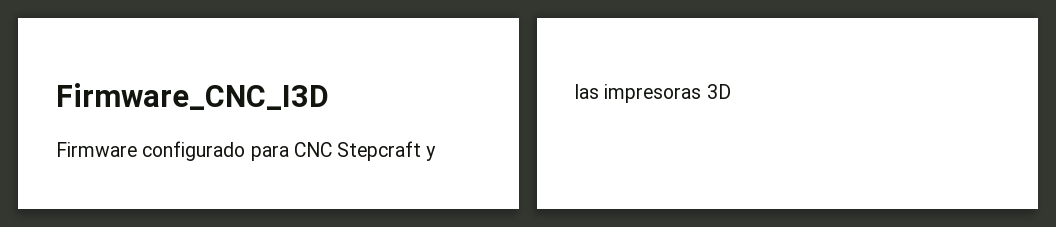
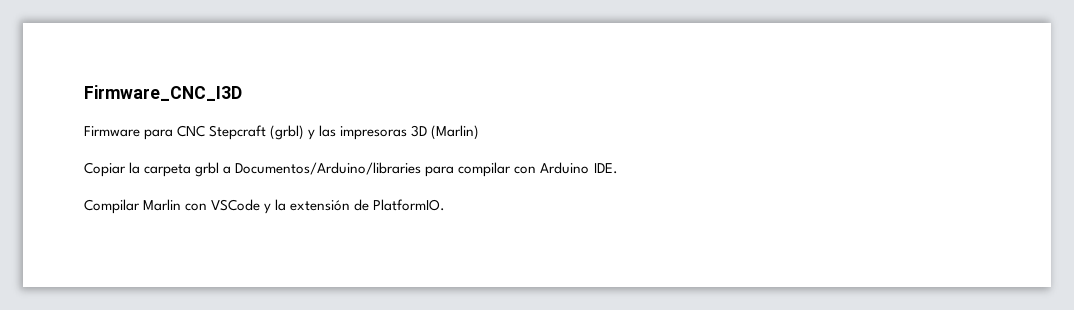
- Firmware configurado para CNC Stepcraft y las impresoras 3D
+ Firmware para CNC Stepcraft (grbl) y las impresoras 3D (Marlin)
+ Copiar la carpeta grbl a Documentos/Arduino/libraries para compilar con Arduino IDE.
+ Compilar Marlin con VSCode y la extensión de PlatformIO.

